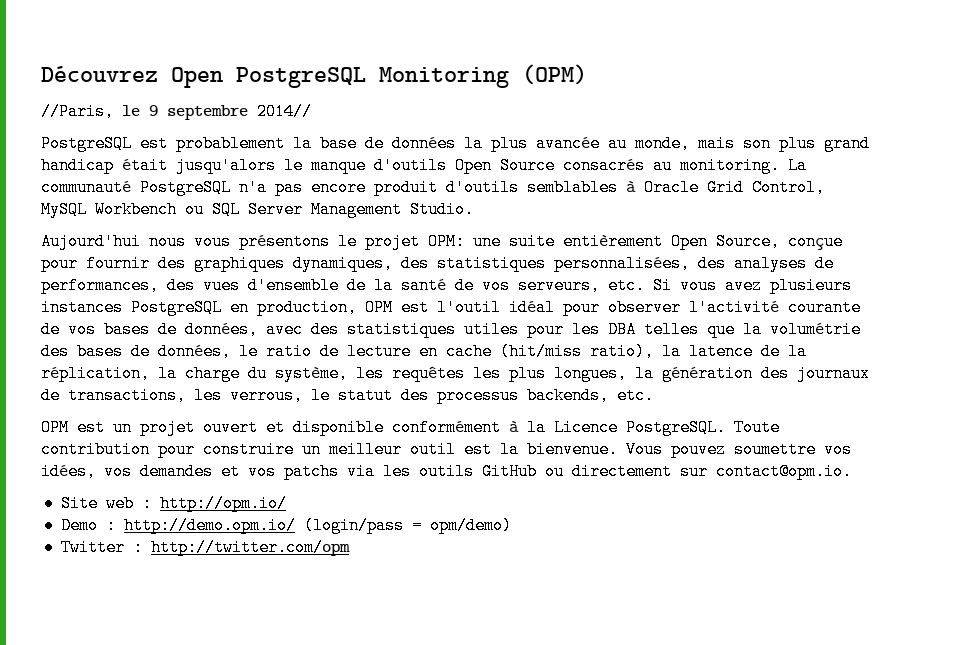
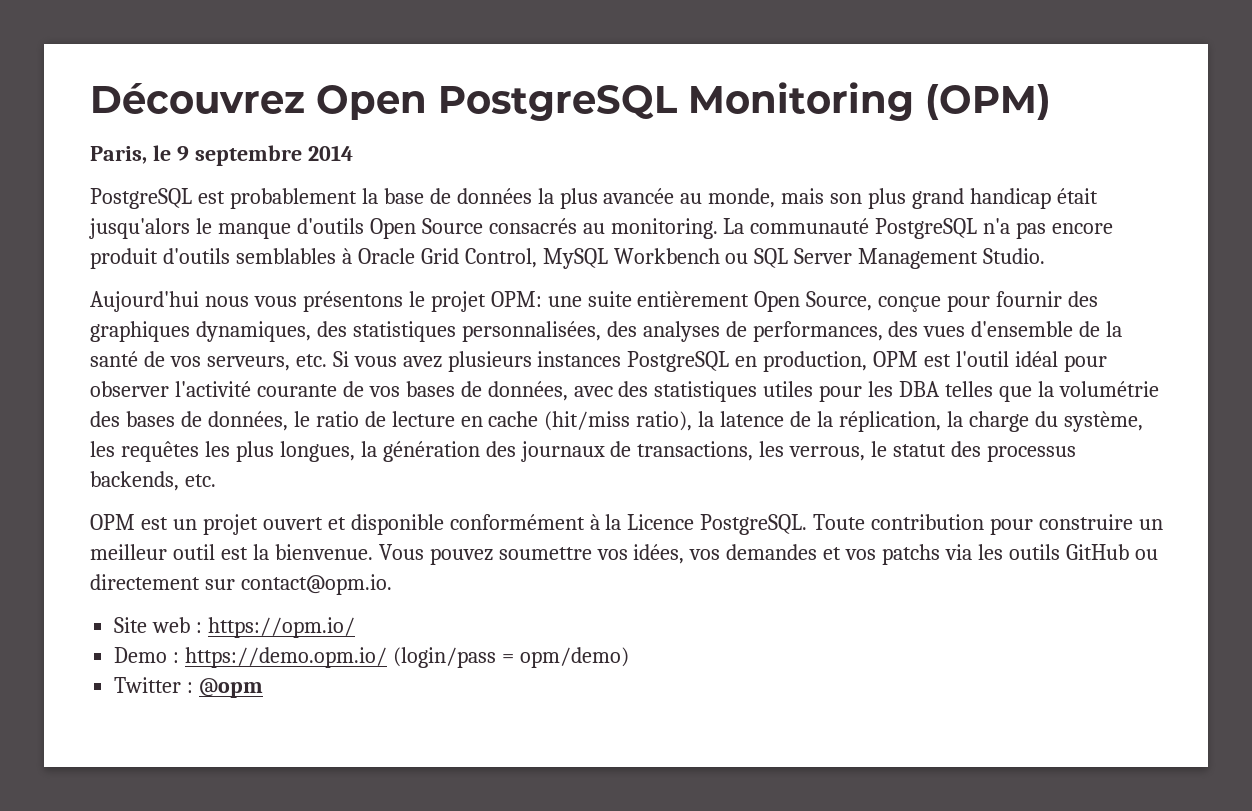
- //Paris, le 9 septembre 2014//
+ Paris, le 9 septembre 2014
- Site web : http://opm.io/
+ Site web : https://opm.io/
- Demo : http://demo.opm.io/ (login/pass = opm/demo)
+ Demo : https://demo.opm.io/ (login/pass = opm/demo)
- Twitter : http://twitter.com/opm
+ Twitter : @opm

